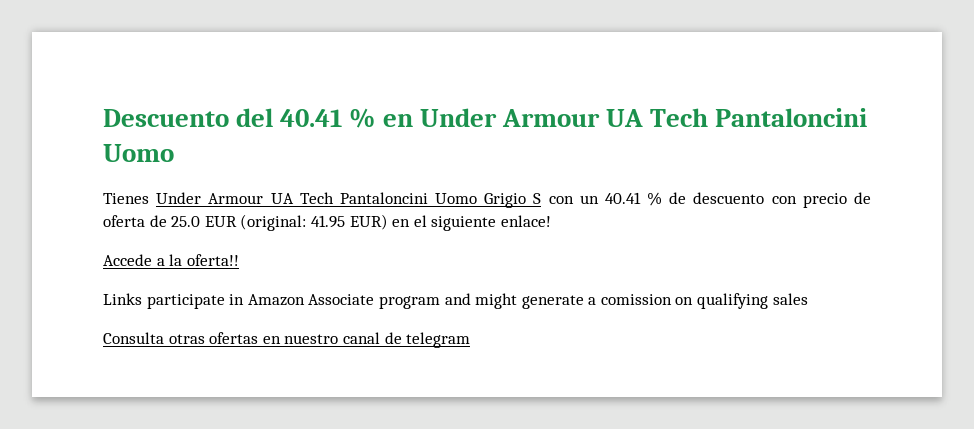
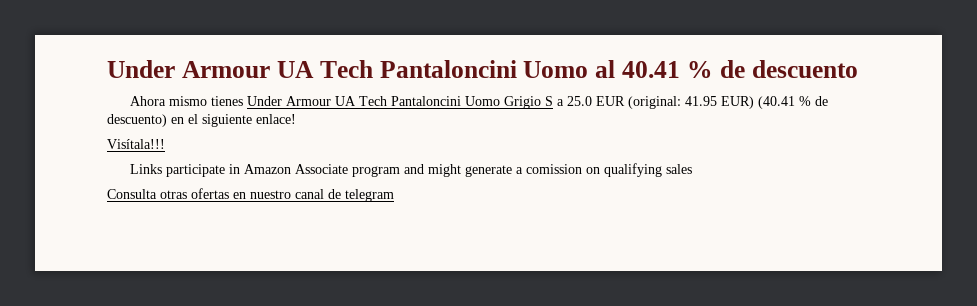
- Descuento del 40.41 % en Under Armour UA Tech Pantaloncini Uomo
- Tienes Under Armour UA Tech Pantaloncini Uomo Grigio S con un 40.41 % de descuento con precio de oferta de 25.0 EUR (original: 41.95 EUR) en el siguiente enlace!
+ Under Armour UA Tech Pantaloncini Uomo al 40.41 % de descuento
+ Ahora mismo tienes Under Armour UA Tech Pantaloncini Uomo Grigio S a 25.0 EUR (original: 41.95 EUR) (40.41 % de descuento) en el siguiente enlace!
- Accede a la oferta!!
+ Visítala!!!

